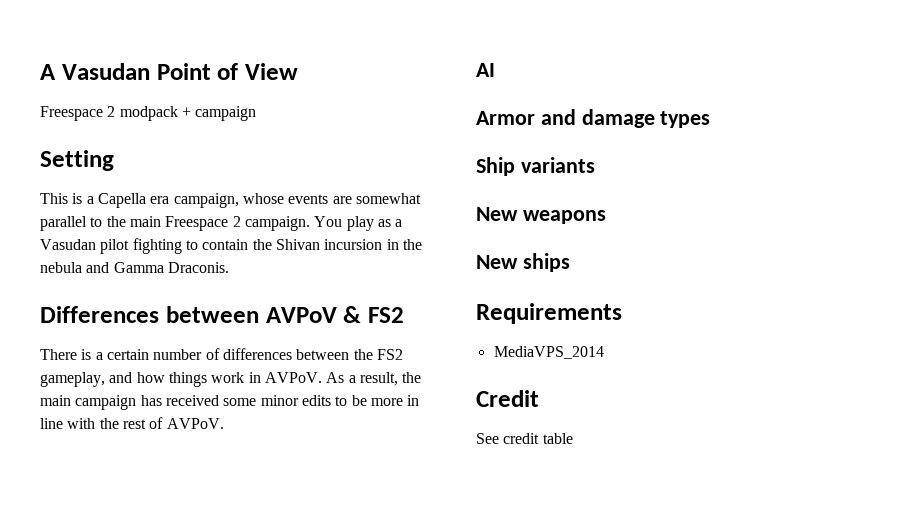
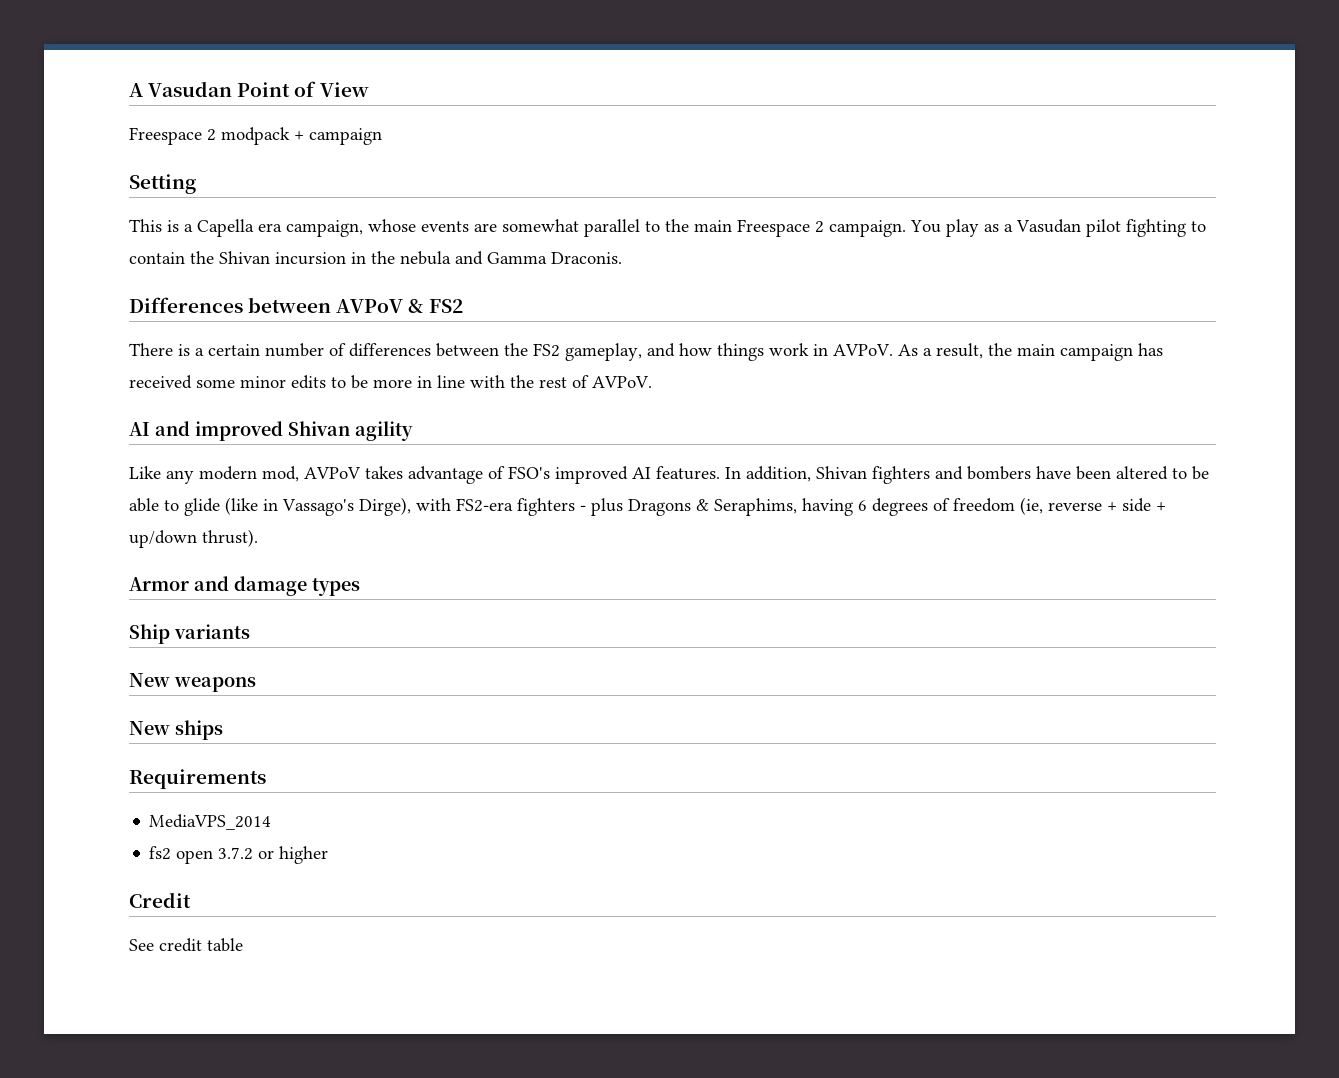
- AI
+ AI and improved Shivan agility
+ Like any modern mod, AVPoV takes advantage of FSO's improved AI features. In addition, Shivan fighters and bombers have been altered to be able to glide (like in Vassago's Dirge), with FS2-era fighters - plus Dragons & Seraphims, having 6 degrees of freedom (ie, reverse + side + up/down thrust).
+ fs2 open 3.7.2 or higher

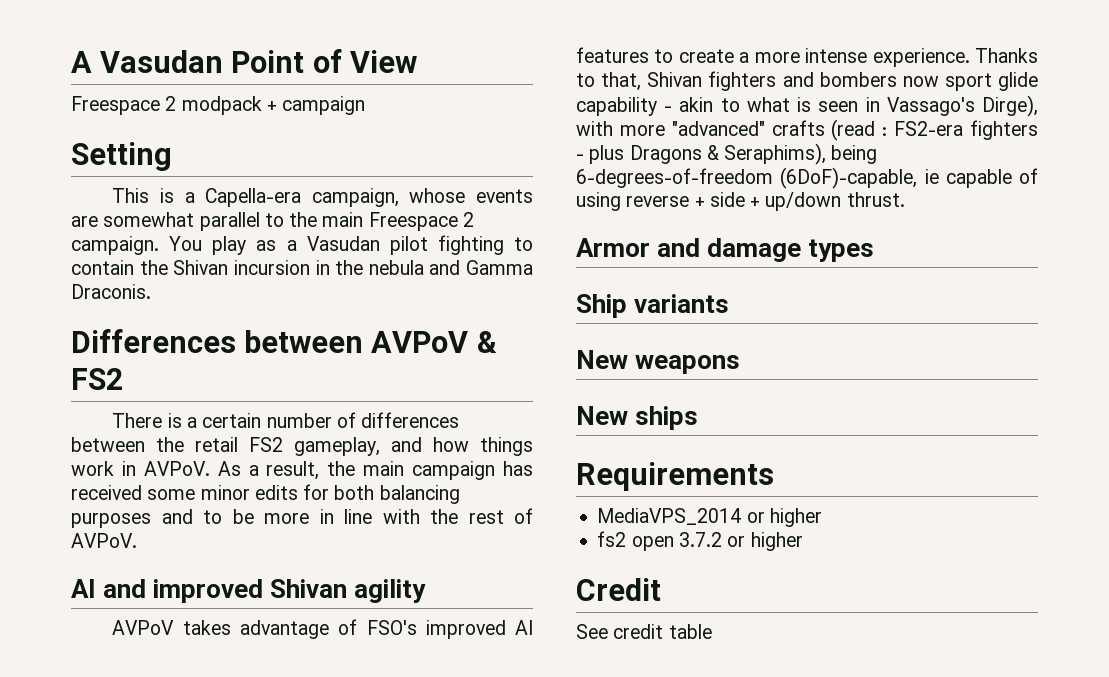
- This is a Capella era campaign, whose events are somewhat parallel to the main Freespace 2 campaign.
+ This is a Capella-era campaign, whose events are somewhat parallel to the main Freespace 2 campaign.
- There is a certain number of differences between the FS2 gameplay, and how things work in AVPoV.
+ There is a certain number of differences between the retail FS2 gameplay, and how things work in AVPoV.
- As a result, the main campaign has received some minor edits to be more in line with the rest of AVPoV.
+ As a result, the main campaign has received some minor edits for both balancing purposes and to be more in line with the rest of AVPoV.
- Like any modern mod, AVPoV takes advantage of FSO's improved AI features. In addition, Shivan fighters and bombers have been altered to be able to glide (like in Vassago's Dirge), with FS2-era fighters - plus Dragons & Seraphims, having 6 degrees of freedom (ie, reverse + side + up/down thrust).
+ AVPoV takes advantage of FSO's improved AI features to create a more intense experience. Thanks to that, Shivan fighters and bombers now sport glide capability - akin to what is seen in Vassago's Dirge), with more "advanced" crafts (read : FS2-era fighters - plus Dragons & Seraphims), being 6-degrees-of-freedom (6DoF)-capable, ie capable of using reverse + side + up/down thrust.
- MediaVPS_2014
+ MediaVPS_2014 or higher

